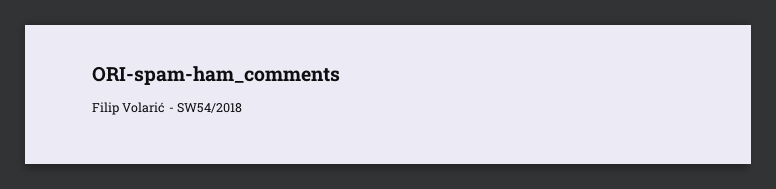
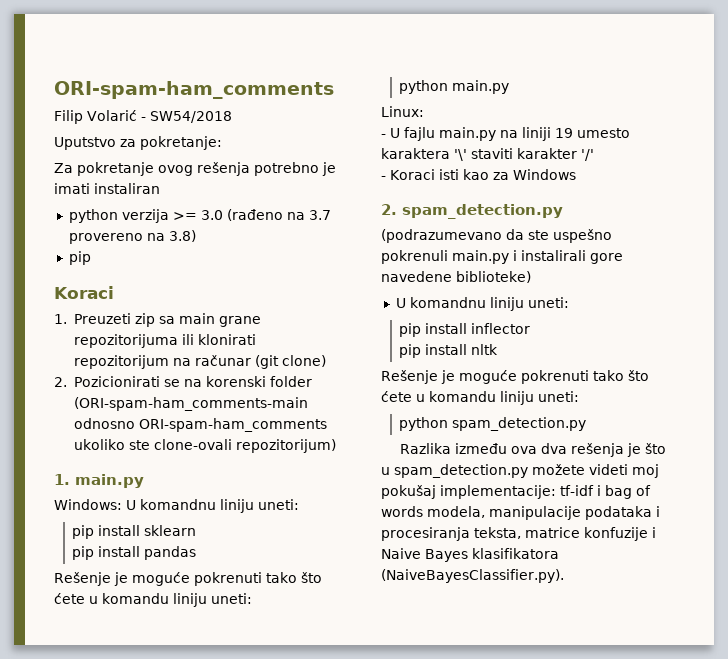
+ Uputstvo za pokretanje:
+ Za pokretanje ovog rešenja potrebno je imati instaliran
+ python verzija >= 3.0 (rađeno na 3.7 provereno na 3.8)
+ pip
+ Koraci
+ 1. Preuzeti zip sa main grane repozitorijuma ili klonirati repozitorijum na računar (git clone)
+ 2. Pozicionirati se na korenski folder (ORI-spam-ham_comments-main odnosno ORI-spam-ham_comments ukoliko ste clone-ovali repozitorijum)
+ 1. main.py
+ Windows: U komandnu liniju uneti:
+ pip install sklearn
+ pip install pandas
+ Rešenje je moguće pokrenuti tako što ćete u komandu liniju uneti:
+ python main.py
+ Linux:
+ - U fajlu main.py na liniji 19 umesto karaktera '\' staviti karakter '/'
+ - Koraci isti kao za Windows
+ 2. spam_detection.py
+ (podrazumevano da ste uspešno pokrenuli main.py i instalirali gore navedene biblioteke)
+ U komandnu liniju uneti:
+ pip install inflector
+ pip install nltk
+ Rešenje je moguće pokrenuti tako što ćete u komandu liniju uneti:
+ python spam_detection.py
+ Razlika između ova dva rešenja je što u spam_detection.py možete videti moj pokušaj implementacije: tf-idf i bag of words modela, manipulacije podataka i procesiranja teksta, matrice konfuzije i Naive Bayes klasifikatora (NaiveBayesClassifier.py).

